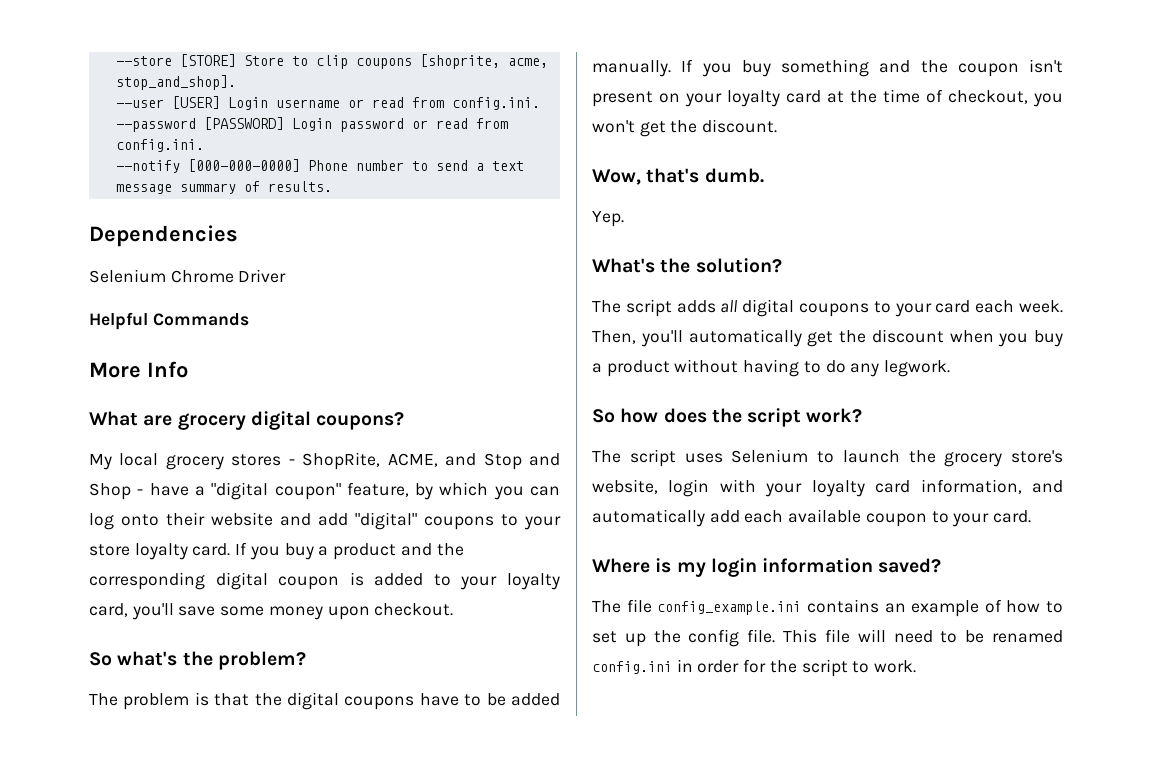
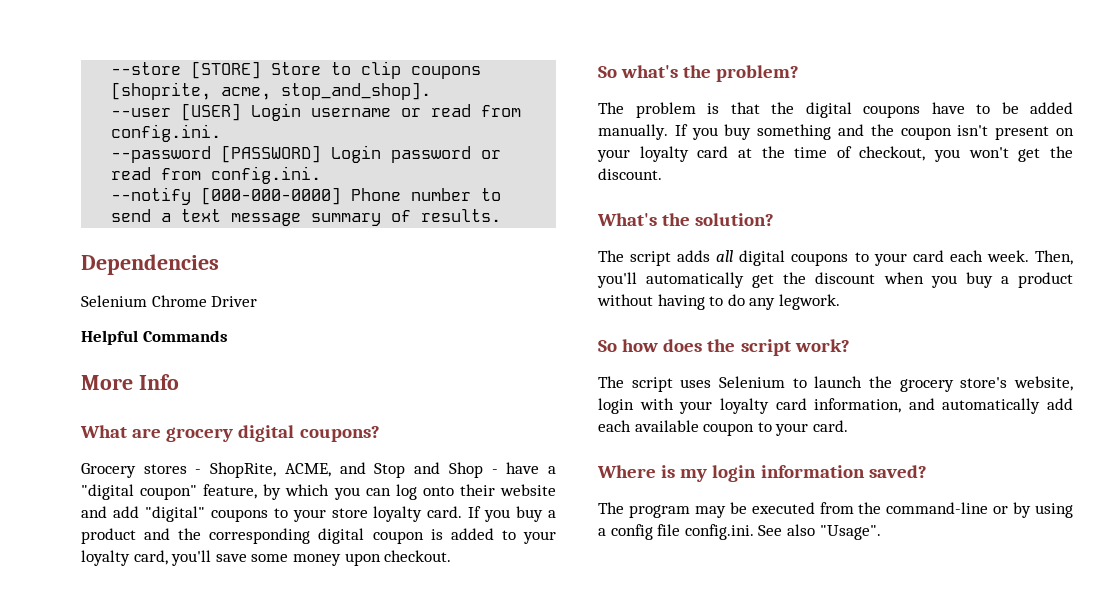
- My local grocery stores - ShopRite, ACME, and Stop and Shop - have a "digital coupon" feature, by which you can log onto their website and add "digital" coupons to your store loyalty card.
+ Grocery stores - ShopRite, ACME, and Stop and Shop - have a "digital coupon" feature, by which you can log onto their website and add "digital" coupons to your store loyalty card.
- Wow, that's dumb.
- Yep.
- The file config_example.ini contains an example of how to set up the config file. This file will need to be renamed config.ini in order for the script to work.
+ The program may be executed from the command-line or by using a config file config.ini. See also "Usage".

